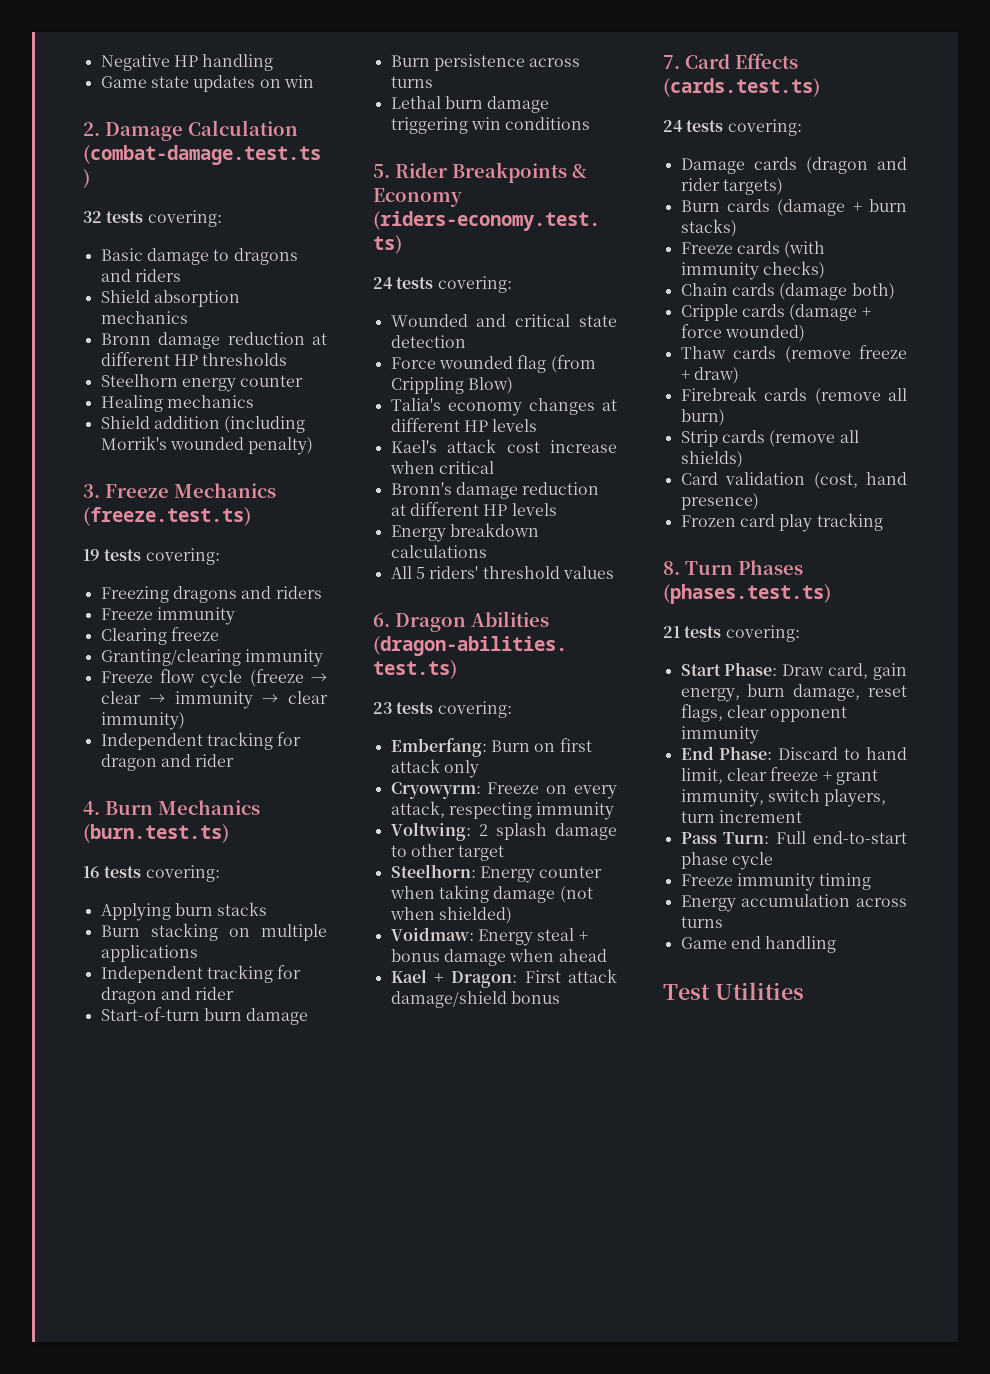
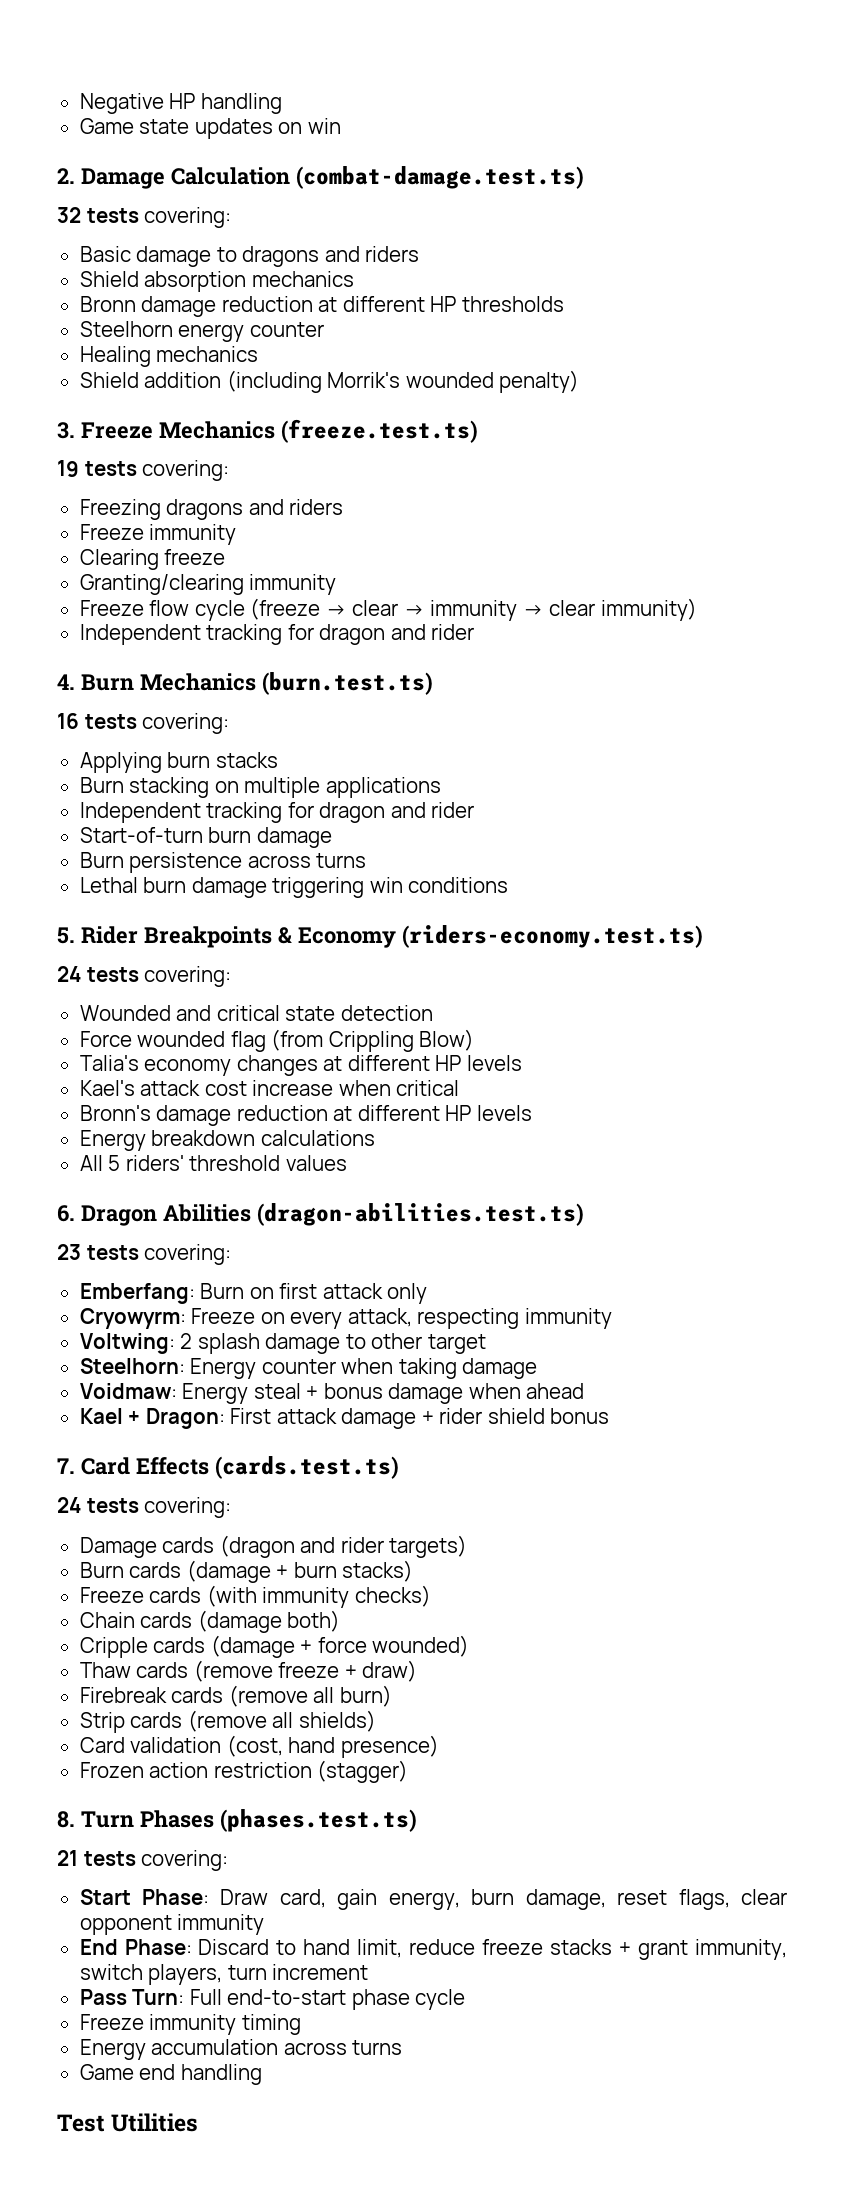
- Steelhorn: Energy counter when taking damage (not when shielded)
+ Steelhorn: Energy counter when taking damage
- Kael + Dragon: First attack damage/shield bonus
+ Kael + Dragon: First attack damage + rider shield bonus
- Frozen card play tracking
+ Frozen action restriction (stagger)
- End Phase: Discard to hand limit, clear freeze + grant immunity, switch players, turn increment
+ End Phase: Discard to hand limit, reduce freeze stacks + grant immunity, switch players, turn increment

